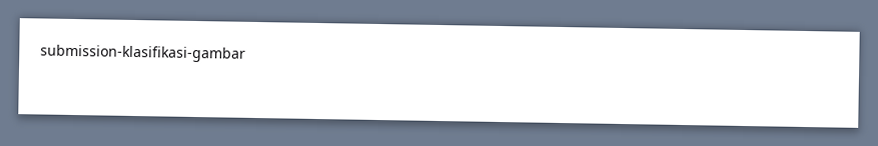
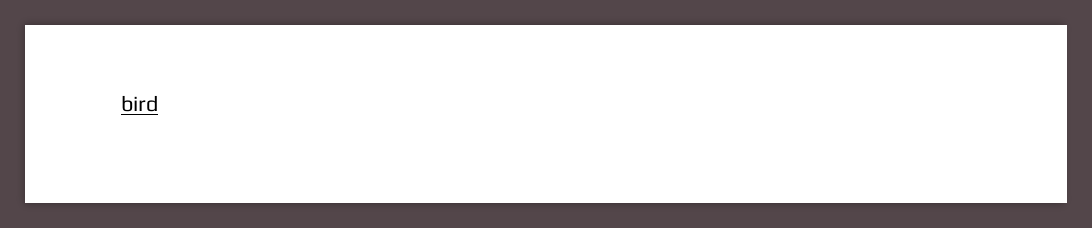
- submission-klasifikasi-gambar
+ bird

